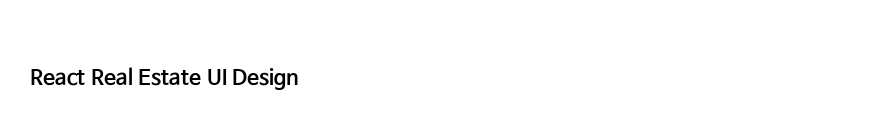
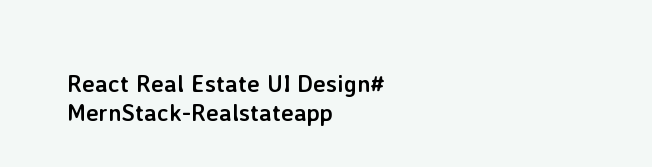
- React Real Estate UI Design
+ React Real Estate UI Design# MernStack-Realstateapp

